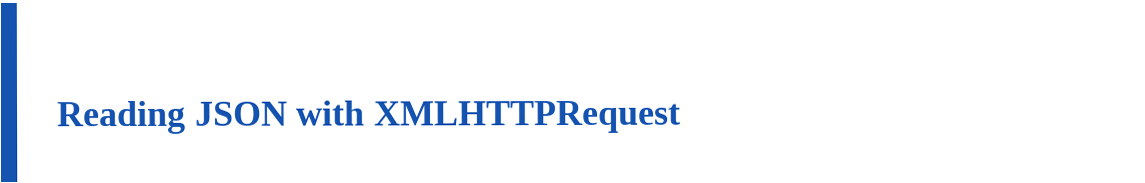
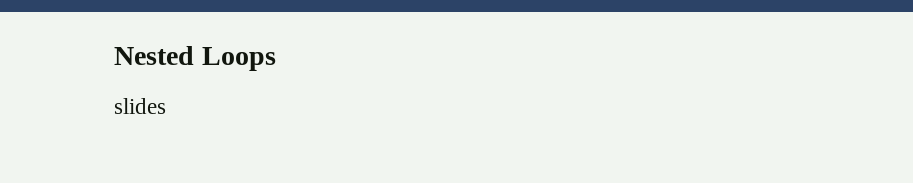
- Reading JSON with XMLHTTPRequest
+ Nested Loops
+ slides

